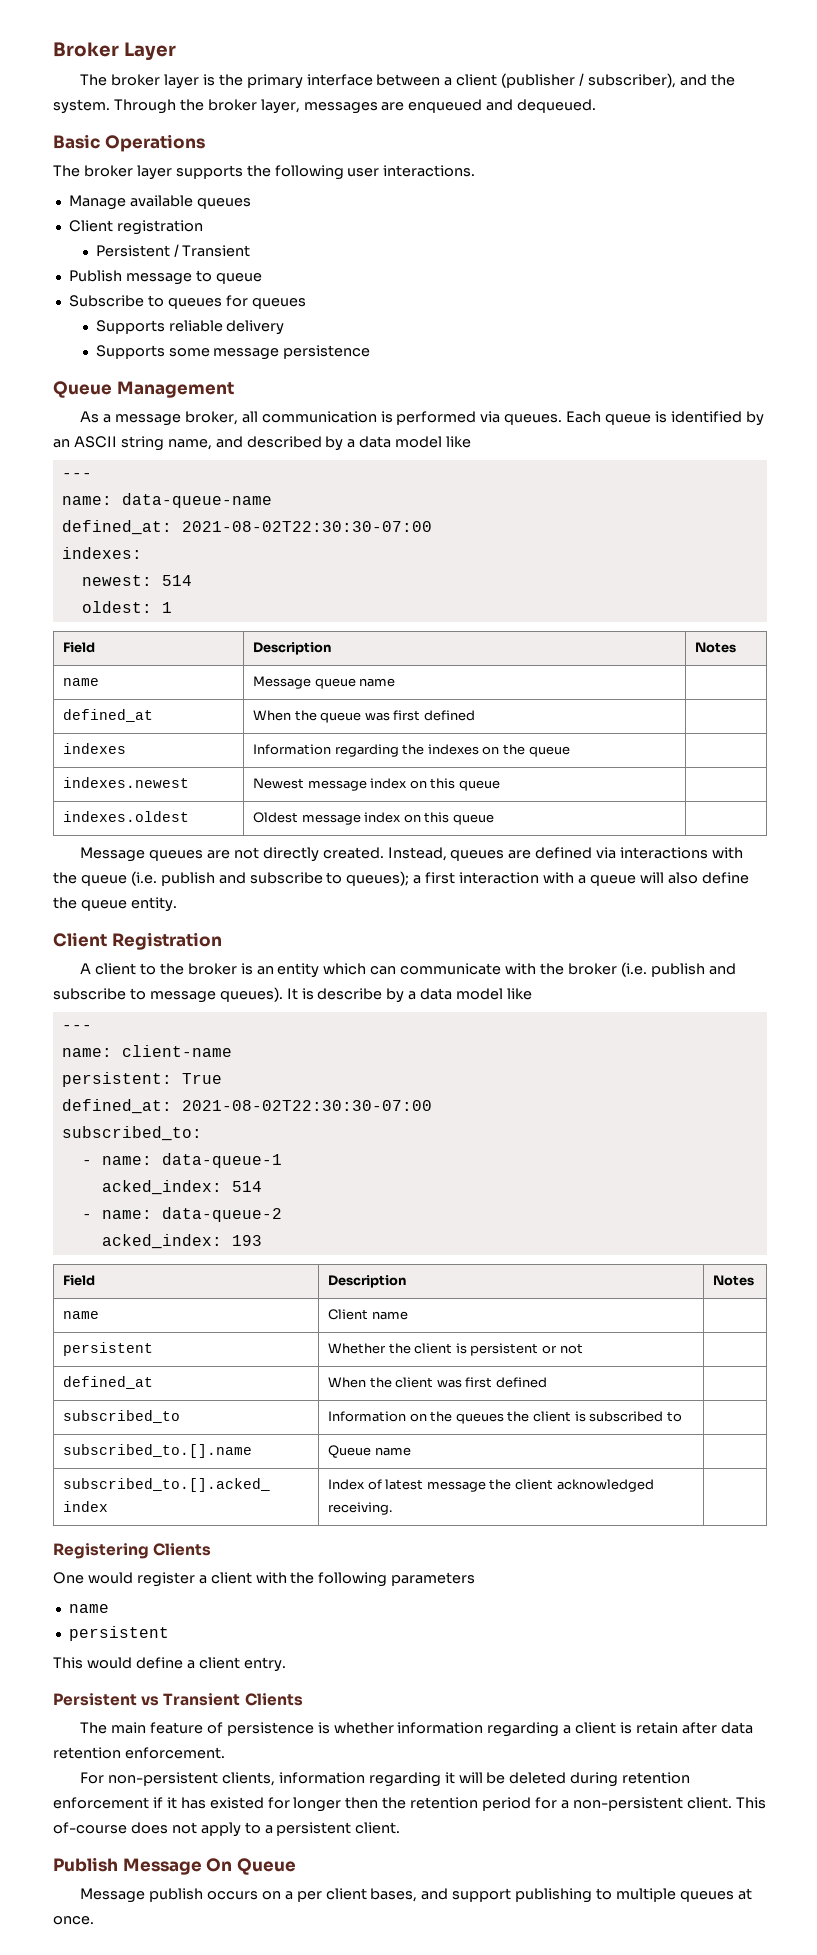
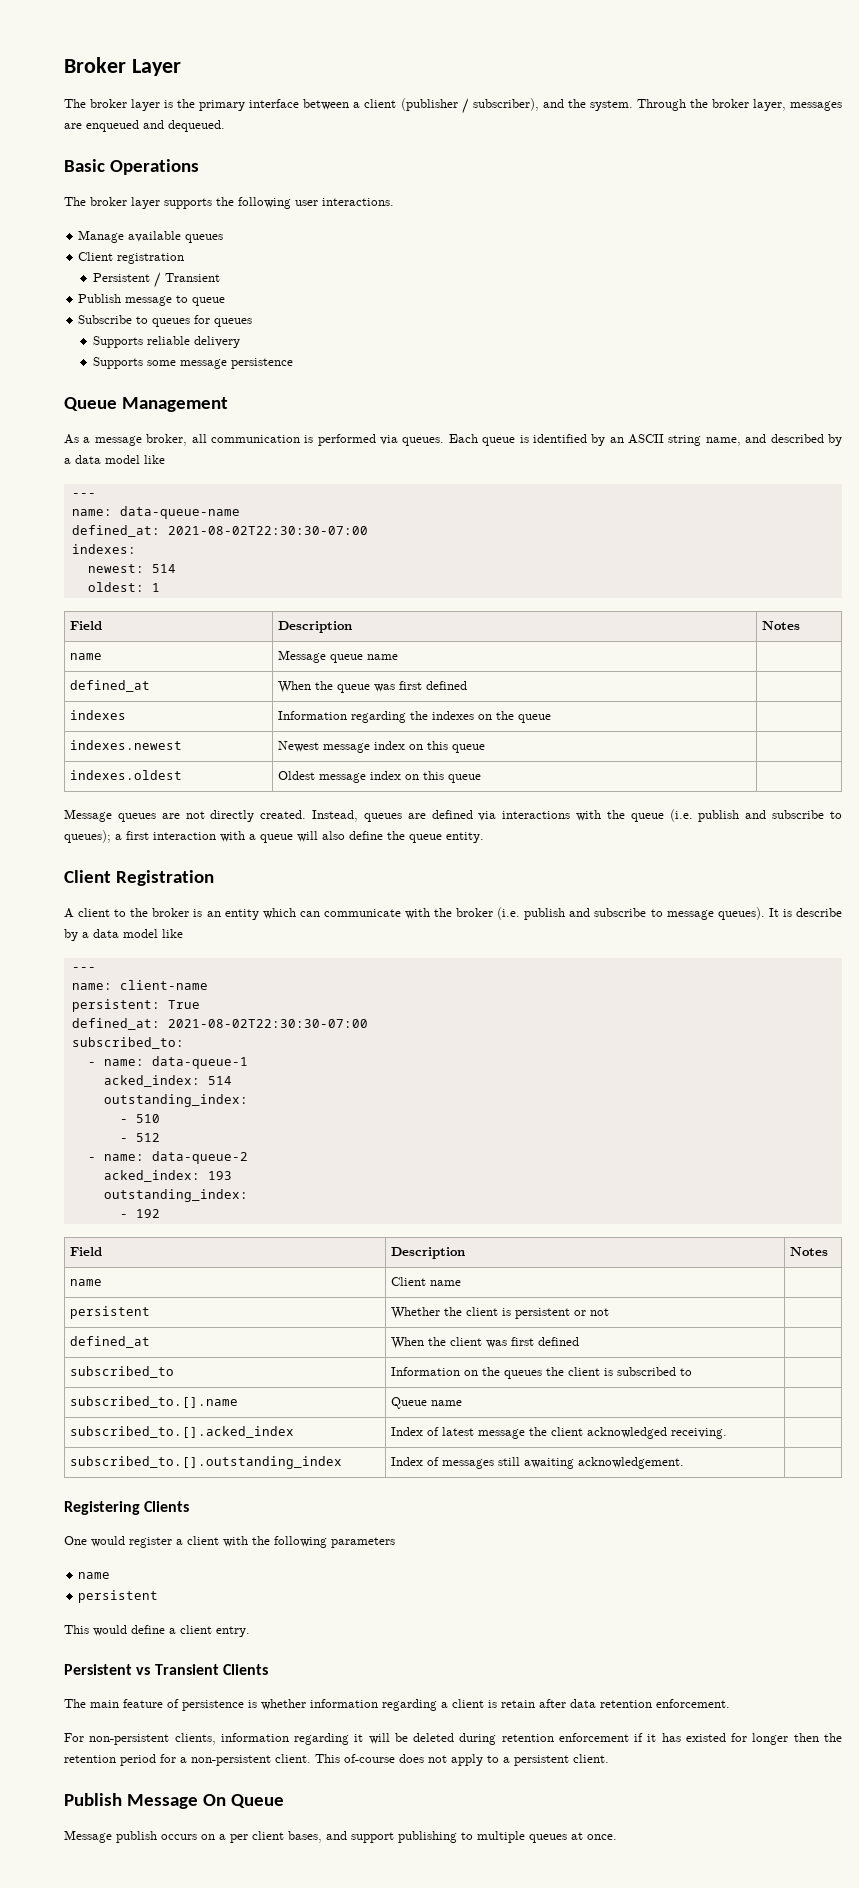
  acked_index: 514
+ outstanding_index:
+ - 510
+ - 512
  acked_index: 193
+ outstanding_index:
+ - 192
+ subscribed_to.[].outstanding_index | Index of messages still awaiting acknowledgement. |

